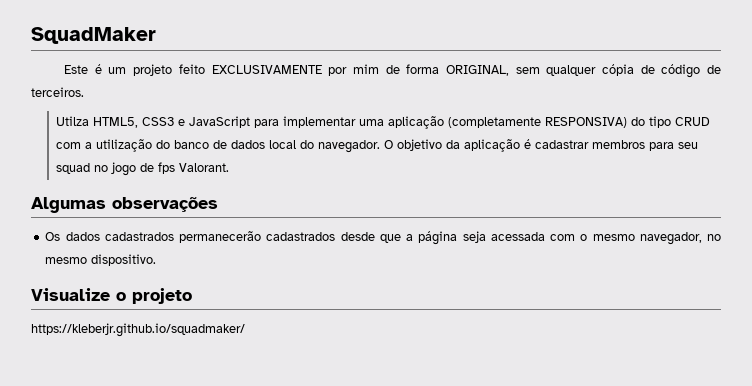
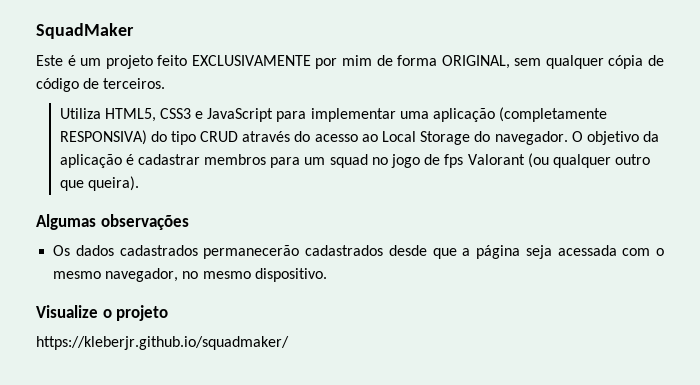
- Utilza HTML5, CSS3 e JavaScript para implementar uma aplicação (completamente RESPONSIVA) do tipo CRUD com a utilização do banco de dados local do navegador.
+ Utiliza HTML5, CSS3 e JavaScript para implementar uma aplicação (completamente RESPONSIVA) do tipo CRUD através do acesso ao Local Storage do navegador.
- O objetivo da aplicação é cadastrar membros para seu squad no jogo de fps Valorant.
+ O objetivo da aplicação é cadastrar membros para um squad no jogo de fps Valorant (ou qualquer outro que queira).

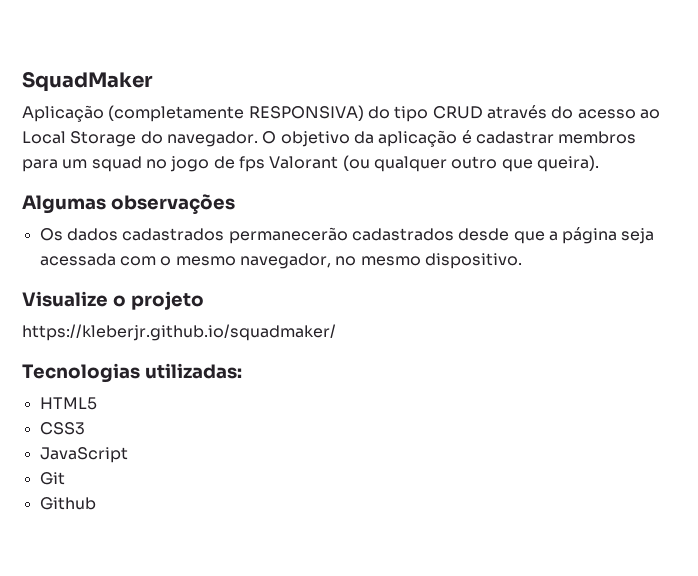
- Este é um projeto feito EXCLUSIVAMENTE por mim de forma ORIGINAL, sem qualquer cópia de código de terceiros.
- Utiliza HTML5, CSS3 e JavaScript para implementar uma aplicação (completamente RESPONSIVA) do tipo CRUD através do acesso ao Local Storage do navegador.
+ Aplicação (completamente RESPONSIVA) do tipo CRUD através do acesso ao Local Storage do navegador.
+ Tecnologias utilizadas:
+ HTML5
+ CSS3
+ JavaScript
+ Git
+ Github

